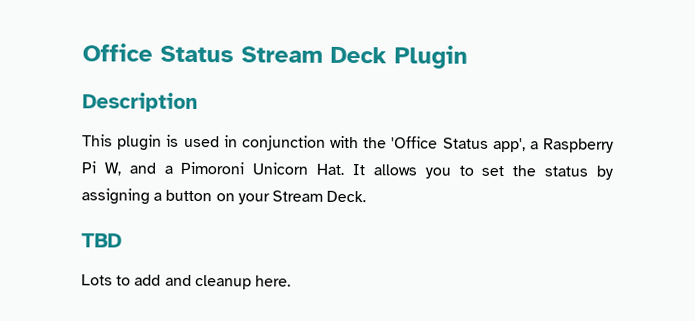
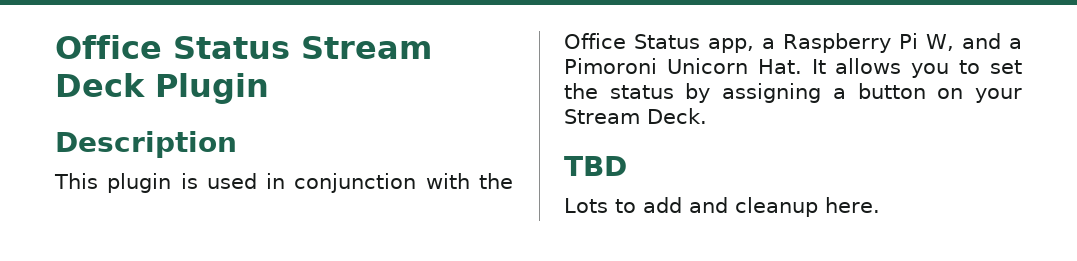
- This plugin is used in conjunction with the 'Office Status app', a Raspberry Pi W, and a Pimoroni Unicorn Hat. It allows you to set the status by assigning a button on your Stream Deck.
+ This plugin is used in conjunction with the Office Status app, a Raspberry Pi W, and a Pimoroni Unicorn Hat. It allows you to set the status by assigning a button on your Stream Deck.

